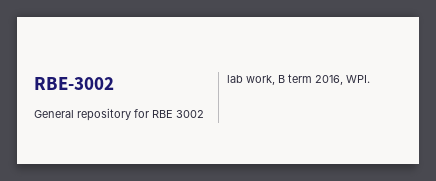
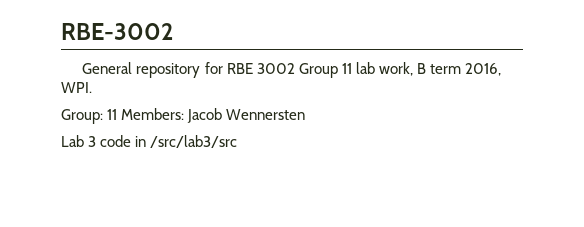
- General repository for RBE 3002 lab work, B term 2016, WPI.
+ General repository for RBE 3002 Group 11 lab work, B term 2016, WPI.
+ Group: 11 Members: Jacob Wennersten
+ Lab 3 code in /src/lab3/src

